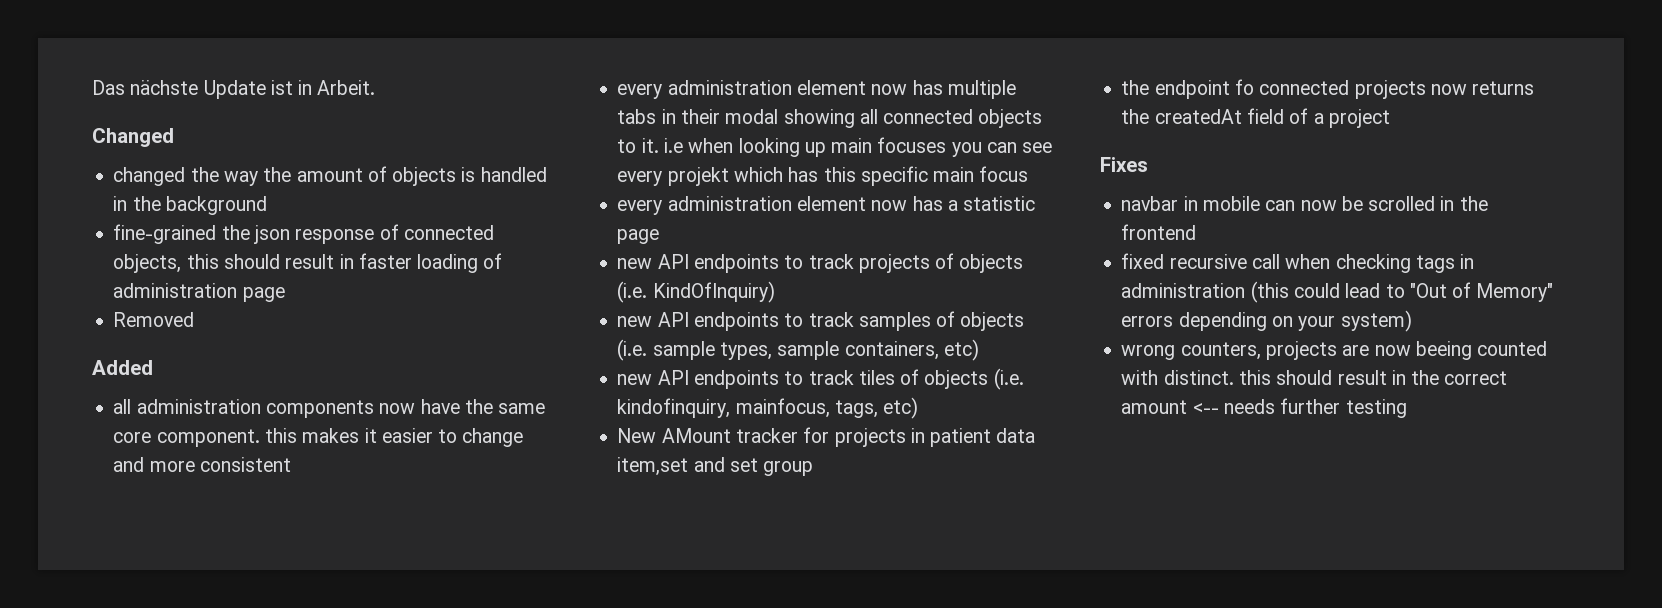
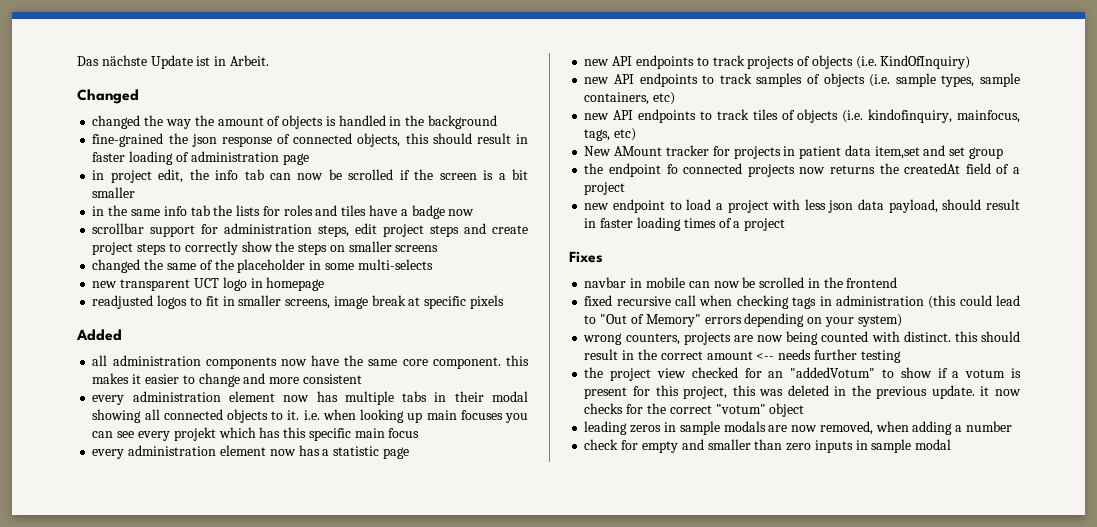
- Removed
+ in project edit, the info tab can now be scrolled if the screen is a bit smaller
+ in the same info tab the lists for roles and tiles have a badge now
+ scrollbar support for administration steps, edit project steps and create project steps to correctly show the steps on smaller screens
+ changed the same of the placeholder in some multi-selects
+ new transparent UCT logo in homepage
+ readjusted logos to fit in smaller screens, image break at specific pixels
- every administration element now has multiple tabs in their modal showing all connected objects to it. i.e when looking up main focuses you can see every projekt which has this specific main focus
+ every administration element now has multiple tabs in their modal showing all connected objects to it. i.e. when looking up main focuses you can see every projekt which has this specific main focus
+ new endpoint to load a project with less json data payload, should result in faster loading times of a project
- wrong counters, projects are now beeing counted with distinct. this should result in the correct amount <-- needs further testing
+ wrong counters, projects are now being counted with distinct. this should result in the correct amount <-- needs further testing
+ the project view checked for an "addedVotum" to show if a votum is present for this project, this was deleted in the previous update. it now checks for the correct "votum" object
+ leading zeros in sample modals are now removed, when adding a number
+ check for empty and smaller than zero inputs in sample modal

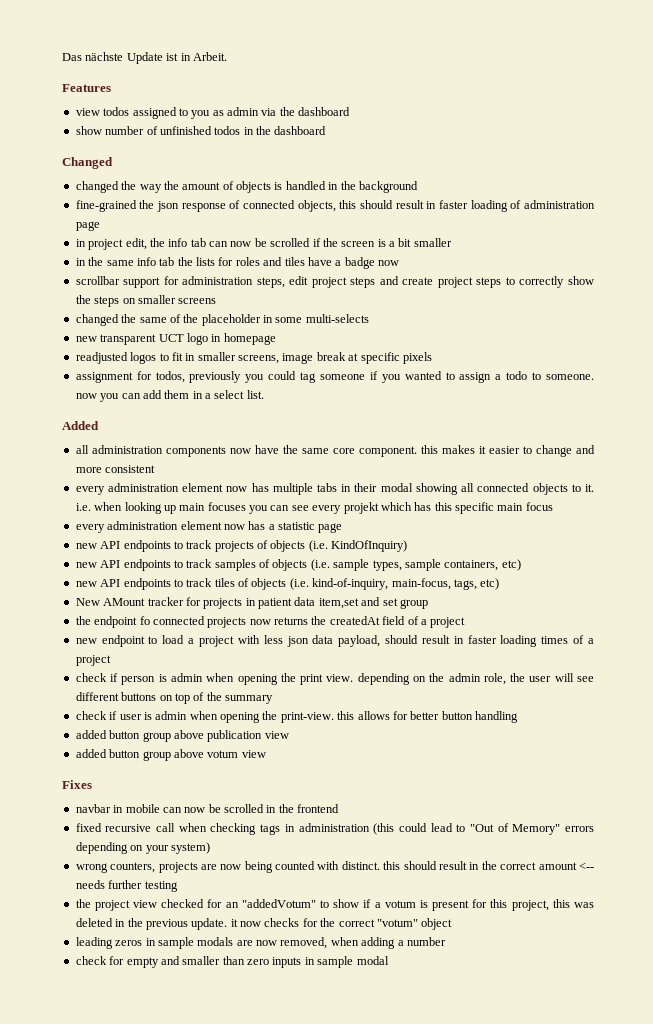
+ Features
+ view todos assigned to you as admin via the dashboard
+ show number of unfinished todos in the dashboard
+ assignment for todos, previously you could tag someone if you wanted to assign a todo to someone. now you can add them in a select list.
- new API endpoints to track tiles of objects (i.e. kindofinquiry, mainfocus, tags, etc)
+ new API endpoints to track tiles of objects (i.e. kind-of-inquiry, main-focus, tags, etc)
+ check if person is admin when opening the print view. depending on the admin role, the user will see different buttons on top of the summary
+ check if user is admin when opening the print-view. this allows for better button handling
+ added button group above publication view
+ added button group above votum view

